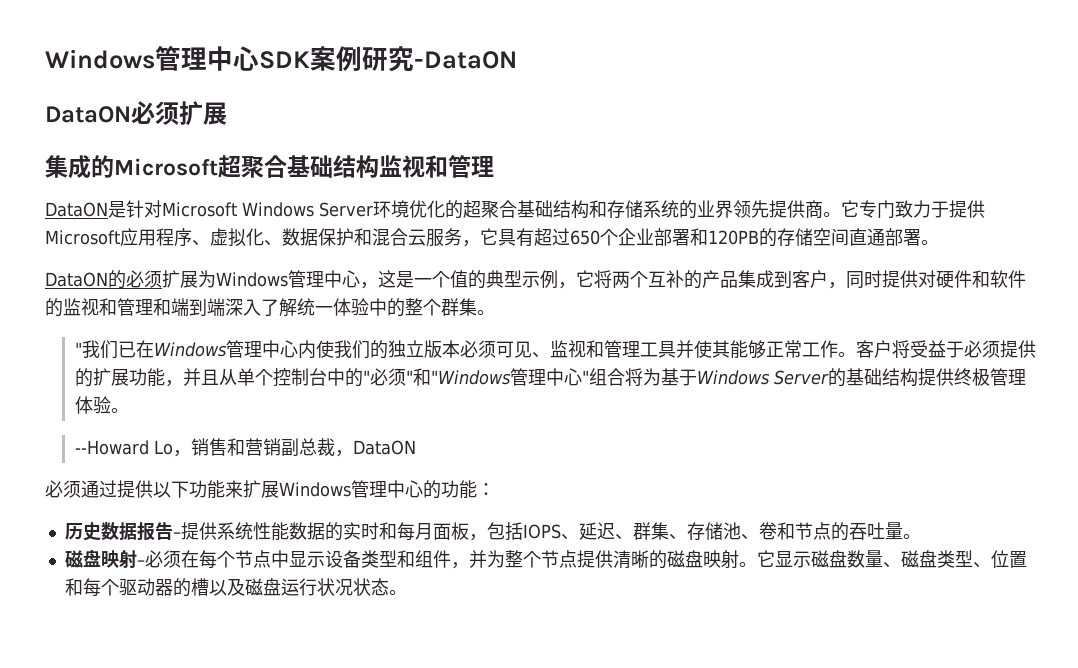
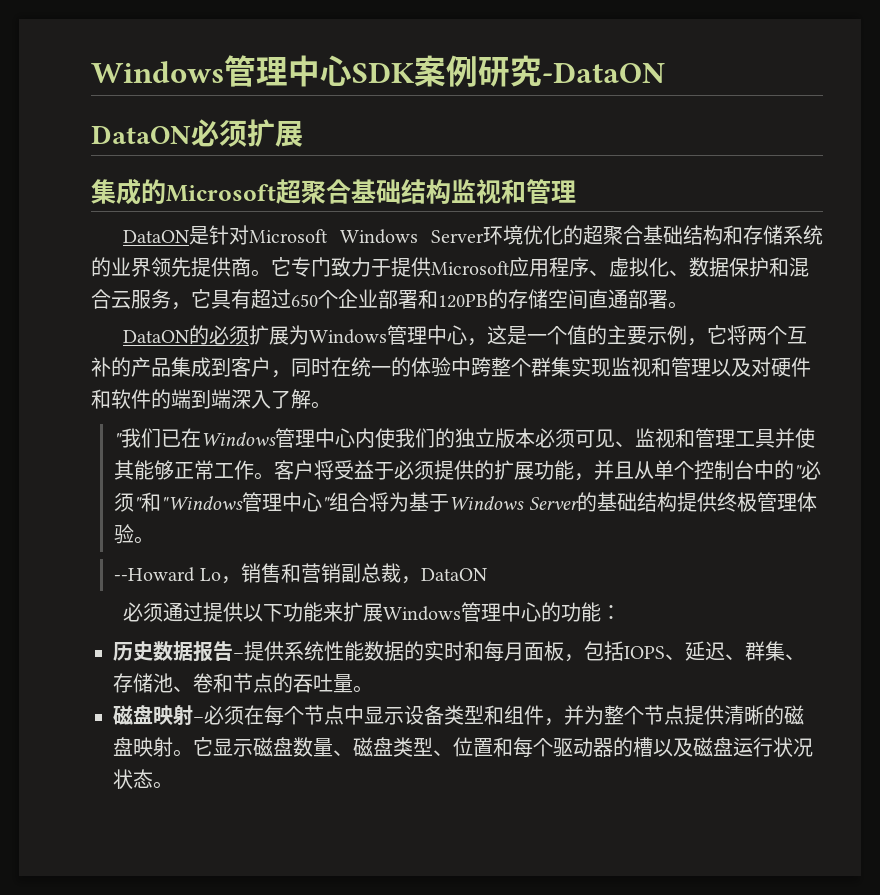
- DataON的必须扩展为Windows管理中心，这是一个值的典型示例，它将两个互补的产品集成到客户，同时提供对硬件和软件的监视和管理和端到端深入了解统一体验中的整个群集。
+ DataON的必须扩展为Windows管理中心，这是一个值的主要示例，它将两个互补的产品集成到客户，同时在统一的体验中跨整个群集实现监视和管理以及对硬件和软件的端到端深入了解。

